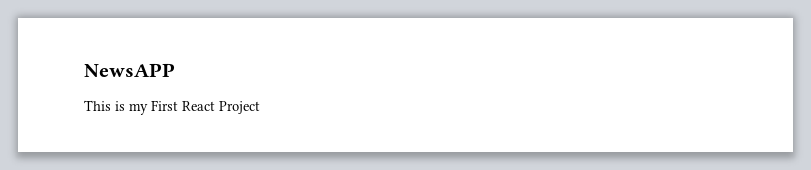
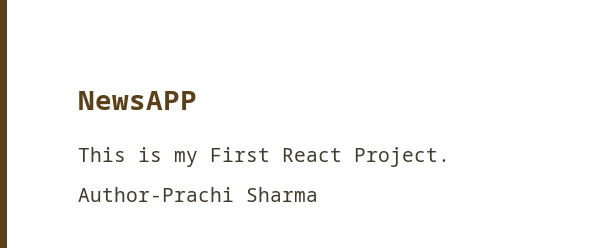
- This is my First React Project
+ This is my First React Project.
+ Author-Prachi Sharma

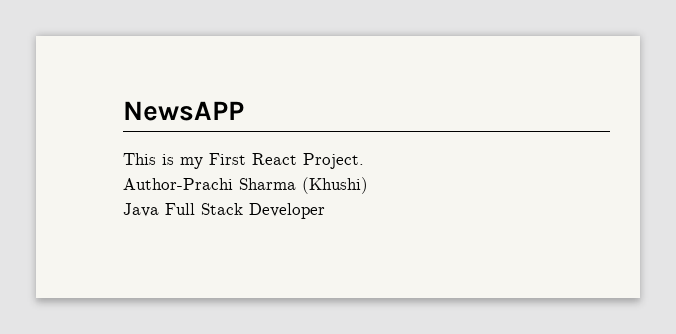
- Author-Prachi Sharma
+ Author-Prachi Sharma (Khushi)
+ Java Full Stack Developer

